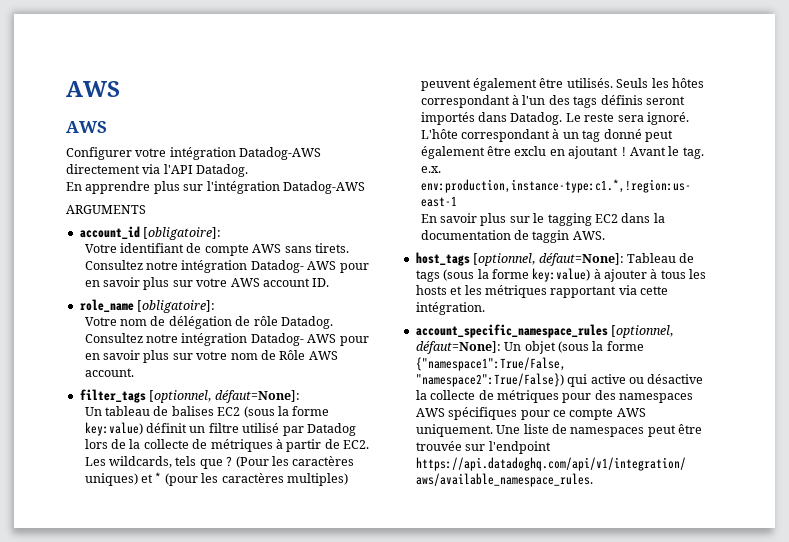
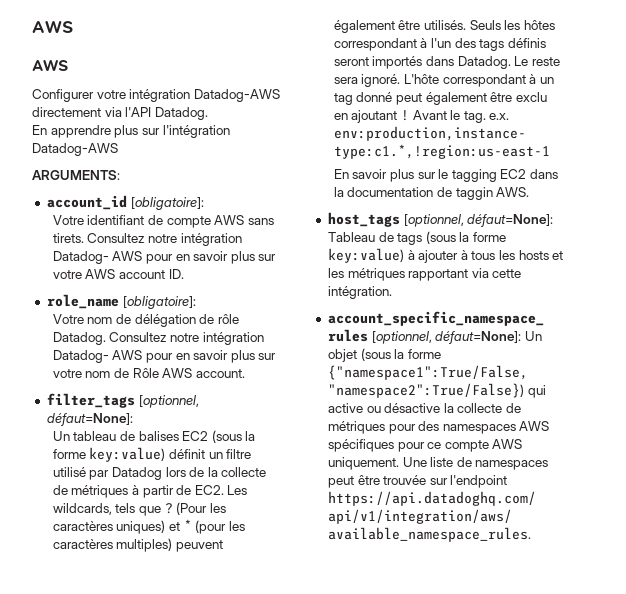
- ARGUMENTS
+ ARGUMENTS:

